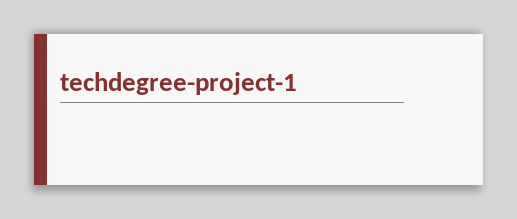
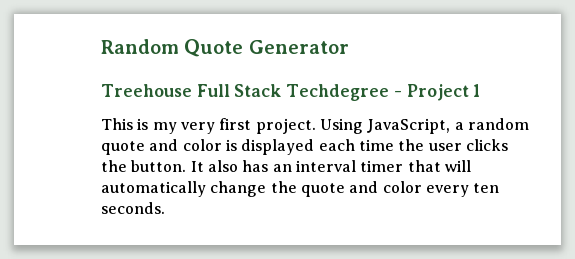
- techdegree-project-1
+ Random Quote Generator
+ Treehouse Full Stack Techdegree - Project 1
+ This is my very first project. Using JavaScript, a random quote and color is displayed each time the user clicks the button. It also has an interval timer that will automatically change the quote and color every ten seconds.

